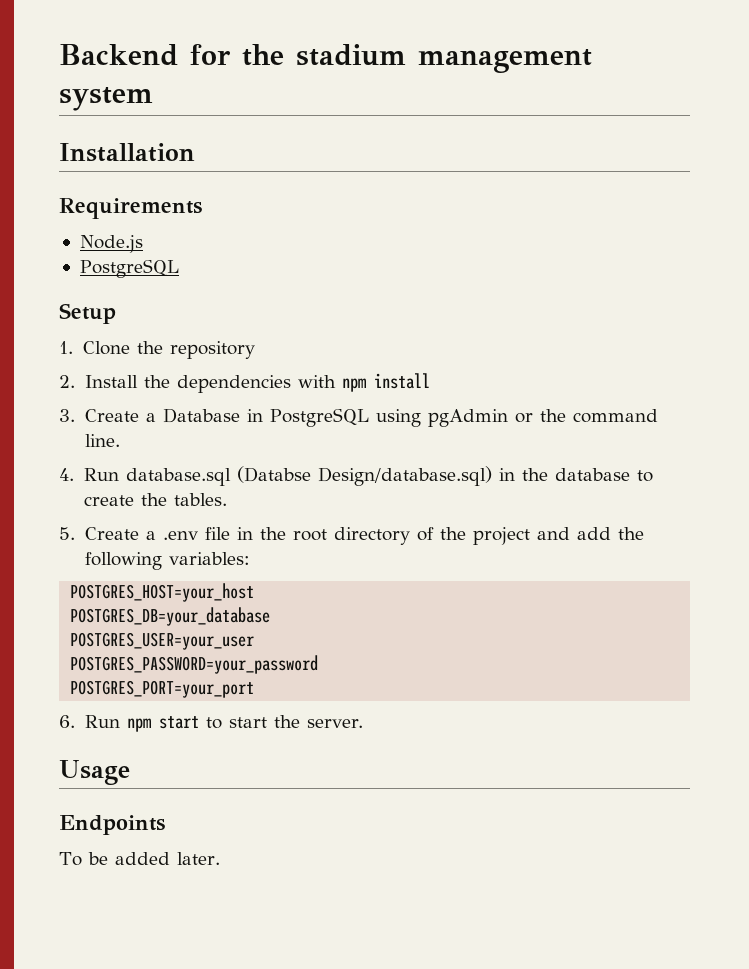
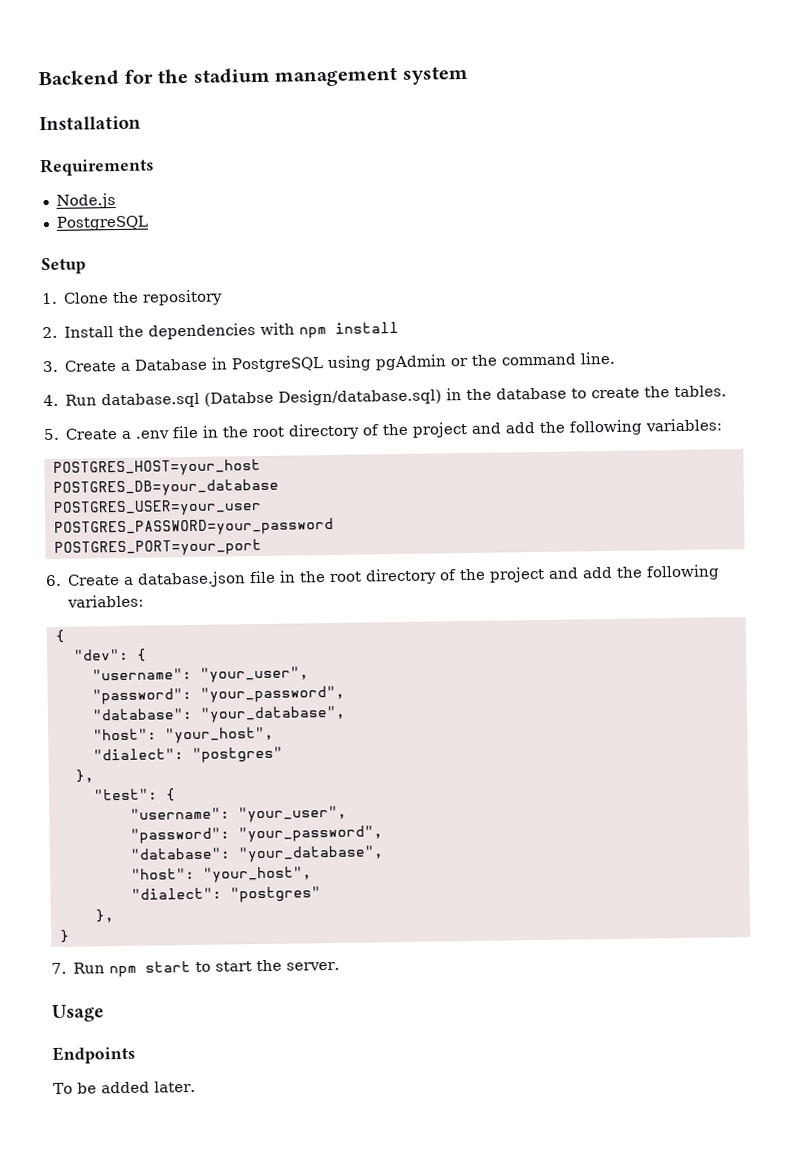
- 6. Run npm start to start the server.
+ 6. Create a database.json file in the root directory of the project and add the following variables:
+ {
+ "dev": {
+ "username": "your_user",
+ "password": "your_password",
+ "database": "your_database",
+ "host": "your_host",
+ "dialect": "postgres"
+ },
+ "test": {
+ "username": "your_user",
+ "password": "your_password",
+ "database": "your_database",
+ "host": "your_host",
+ "dialect": "postgres"
+ },
+ }
+ 7. Run npm start to start the server.

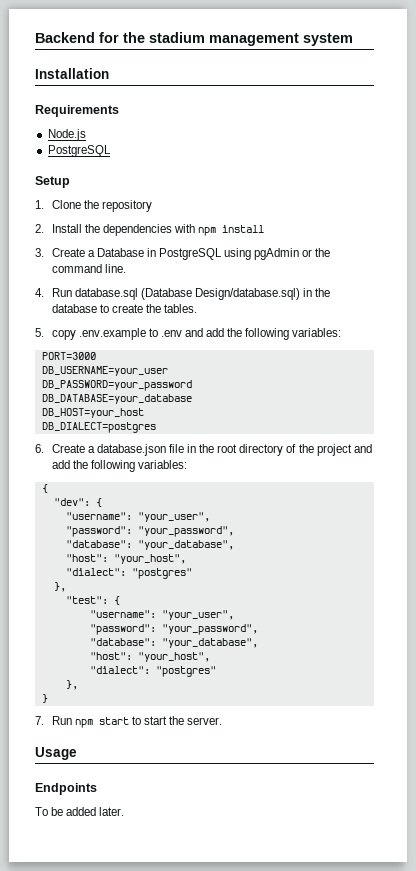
- 4. Run database.sql (Databse Design/database.sql) in the database to create the tables.
+ 4. Run database.sql (Database Design/database.sql) in the database to create the tables.
- 5. Create a .env file in the root directory of the project and add the following variables:
- POSTGRES_HOST=your_host
- POSTGRES_DB=your_database
- POSTGRES_USER=your_user
- POSTGRES_PASSWORD=your_password
- POSTGRES_PORT=your_port
+ 5. copy .env.example to .env and add the following variables:
+ PORT=3000
+ DB_USERNAME=your_user
+ DB_PASSWORD=your_password
+ DB_DATABASE=your_database
+ DB_HOST=your_host
+ DB_DIALECT=postgres

